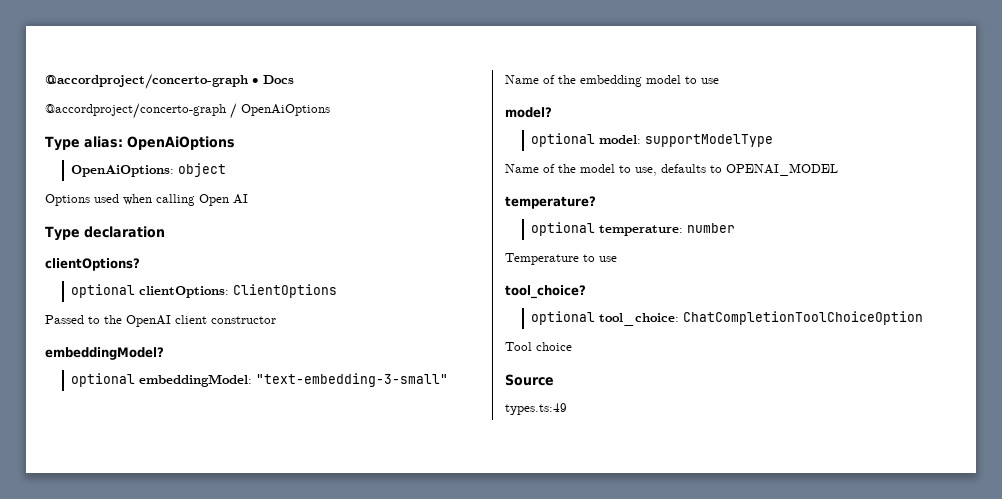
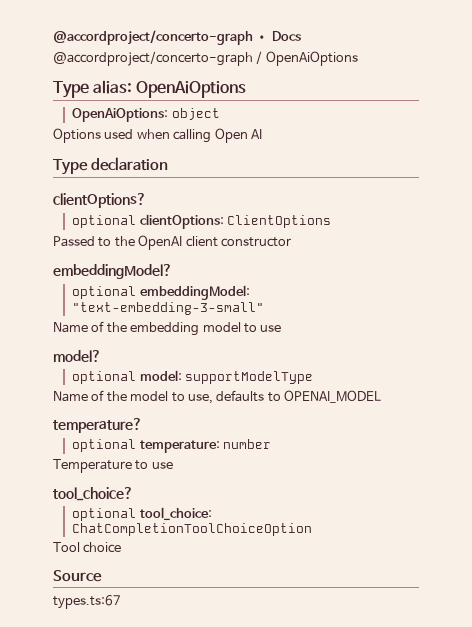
- types.ts:49
+ types.ts:67

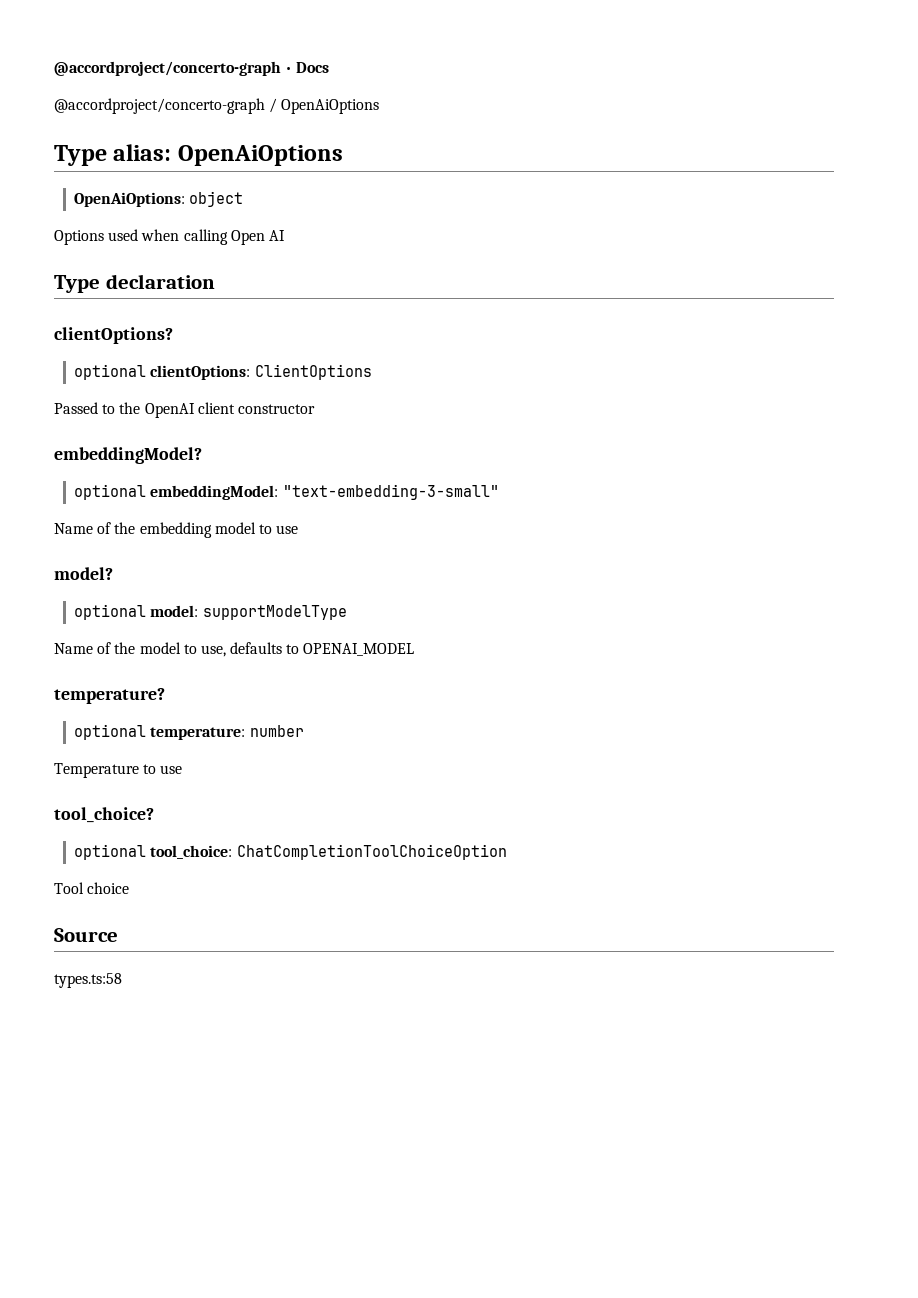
- types.ts:67
+ types.ts:58

